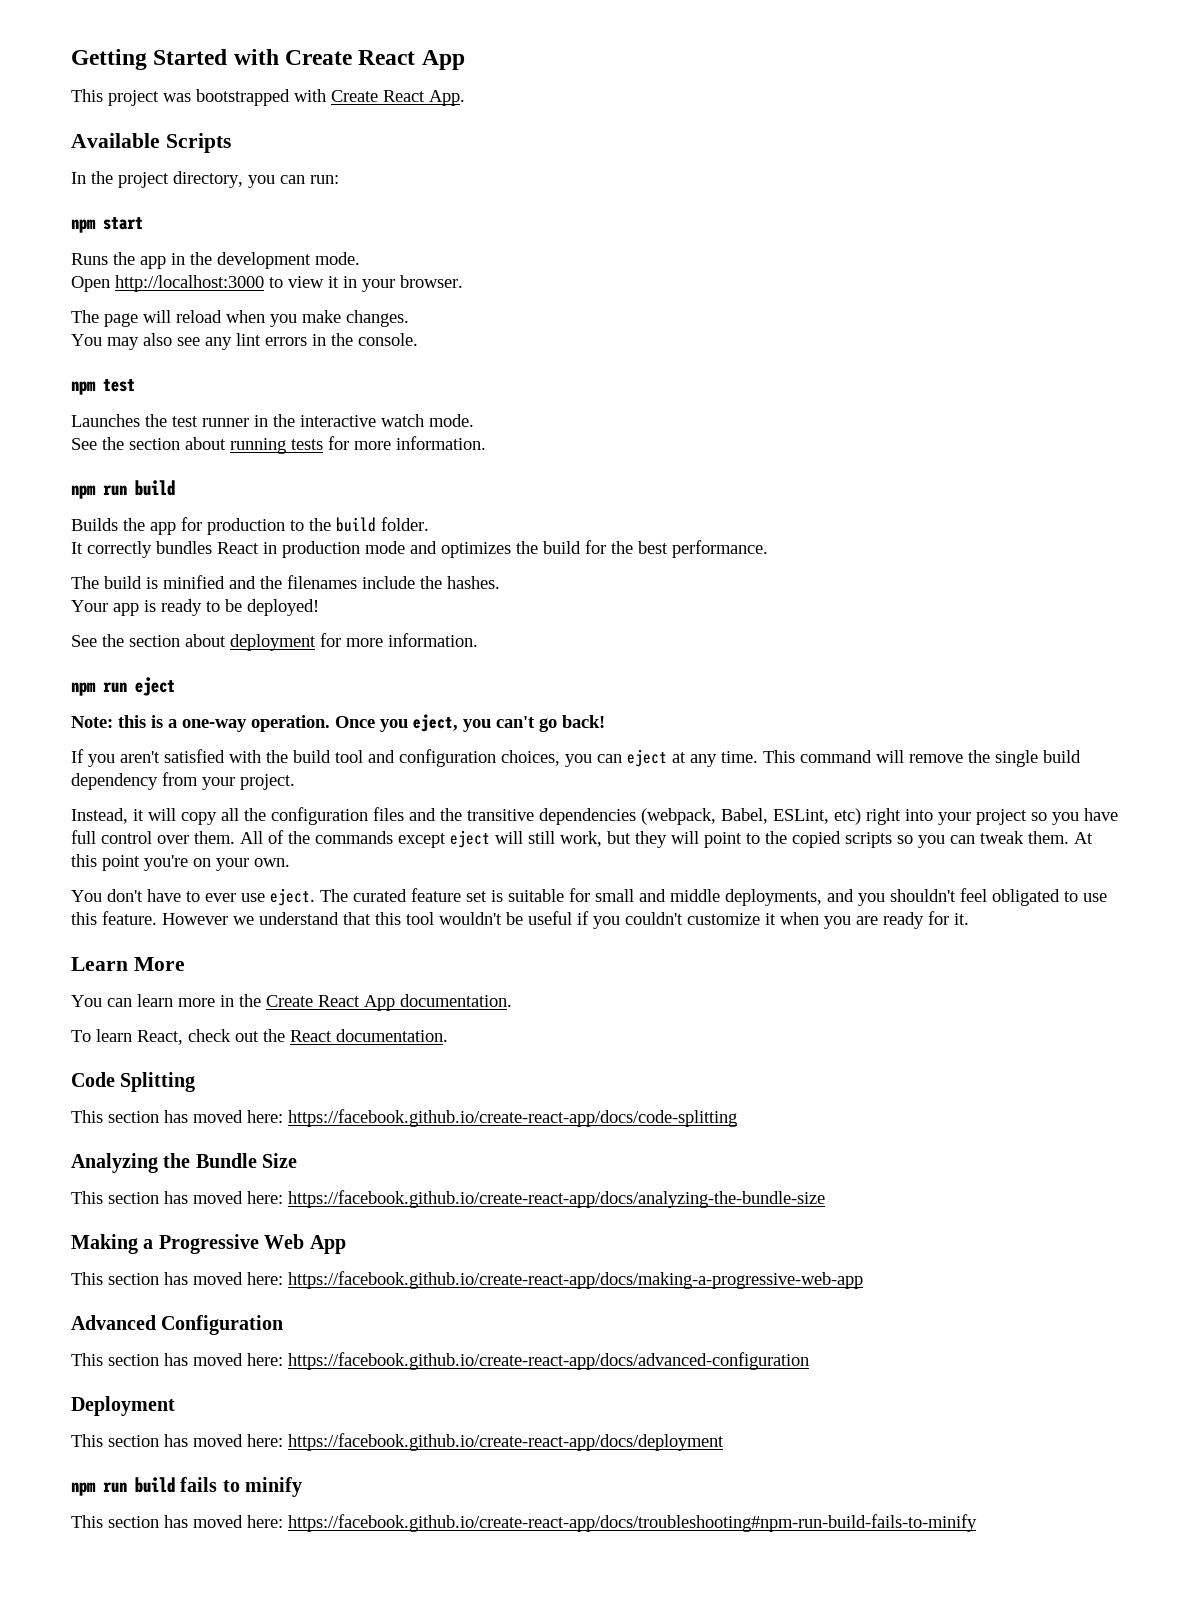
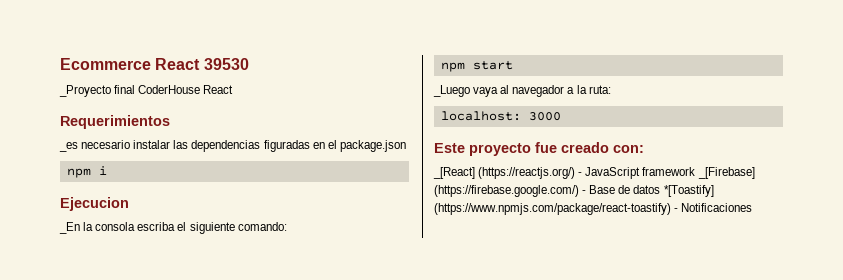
- Getting Started with Create React App
- This project was bootstrapped with Create React App.
- Available Scripts
- In the project directory, you can run:
+ Ecommerce React 39530
+ _Proyecto final CoderHouse React
+ Requerimientos
+ _es necesario instalar las dependencias figuradas en el package.json
+ npm i
+ Ejecucion
+ _En la consola escriba el siguiente comando:
  npm start
- Runs the app in the development mode.
- Open http://localhost:3000 to view it in your browser.
- The page will reload when you make changes.
- You may also see any lint errors in the console.
- npm test
- Launches the test runner in the interactive watch mode.
- See the section about running tests for more information.
- npm run build
- Builds the app for production to the build folder.
- It correctly bundles React in production mode and optimizes the build for the best performance.
- The build is minified and the filenames include the hashes.
- Your app is ready to be deployed!
- See the section about deployment for more information.
- npm run eject
- Note: this is a one-way operation. Once you eject, you can't go back!
- If you aren't satisfied with the build tool and configuration choices, you can eject at any time. This command will remove the single build dependency from your project.
- Instead, it will copy all the configuration files and the transitive dependencies (webpack, Babel, ESLint, etc) right into your project so you have full control over them. All of the commands except eject will still work, but they will point to the copied scripts so you can tweak them. At this point you're on your own.
- You don't have to ever use eject. The curated feature set is suitable for small and middle deployments, and you shouldn't feel obligated to use this feature. However we understand that this tool wouldn't be useful if you couldn't customize it when you are ready for it.
- Learn More
- You can learn more in the Create React App documentation.
- To learn React, check out the React documentation.
- Code Splitting
- This section has moved here: https://facebook.github.io/create-react-app/docs/code-splitting
- Analyzing the Bundle Size
- This section has moved here: https://facebook.github.io/create-react-app/docs/analyzing-the-bundle-size
- Making a Progressive Web App
- This section has moved here: https://facebook.github.io/create-react-app/docs/making-a-progressive-web-app
- Advanced Configuration
- This section has moved here: https://facebook.github.io/create-react-app/docs/advanced-configuration
- Deployment
- This section has moved here: https://facebook.github.io/create-react-app/docs/deployment
- npm run build fails to minify
- This section has moved here: https://facebook.github.io/create-react-app/docs/troubleshooting#npm-run-build-fails-to-minify
+ _Luego vaya al navegador a la ruta:
+ localhost: 3000
+ Este proyecto fue creado con:
+ _[React] (https://reactjs.org/) - JavaScript framework _[Firebase] (https://firebase.google.com/) - Base de datos *[Toastify] (https://www.npmjs.com/package/react-toastify) - Notificaciones

